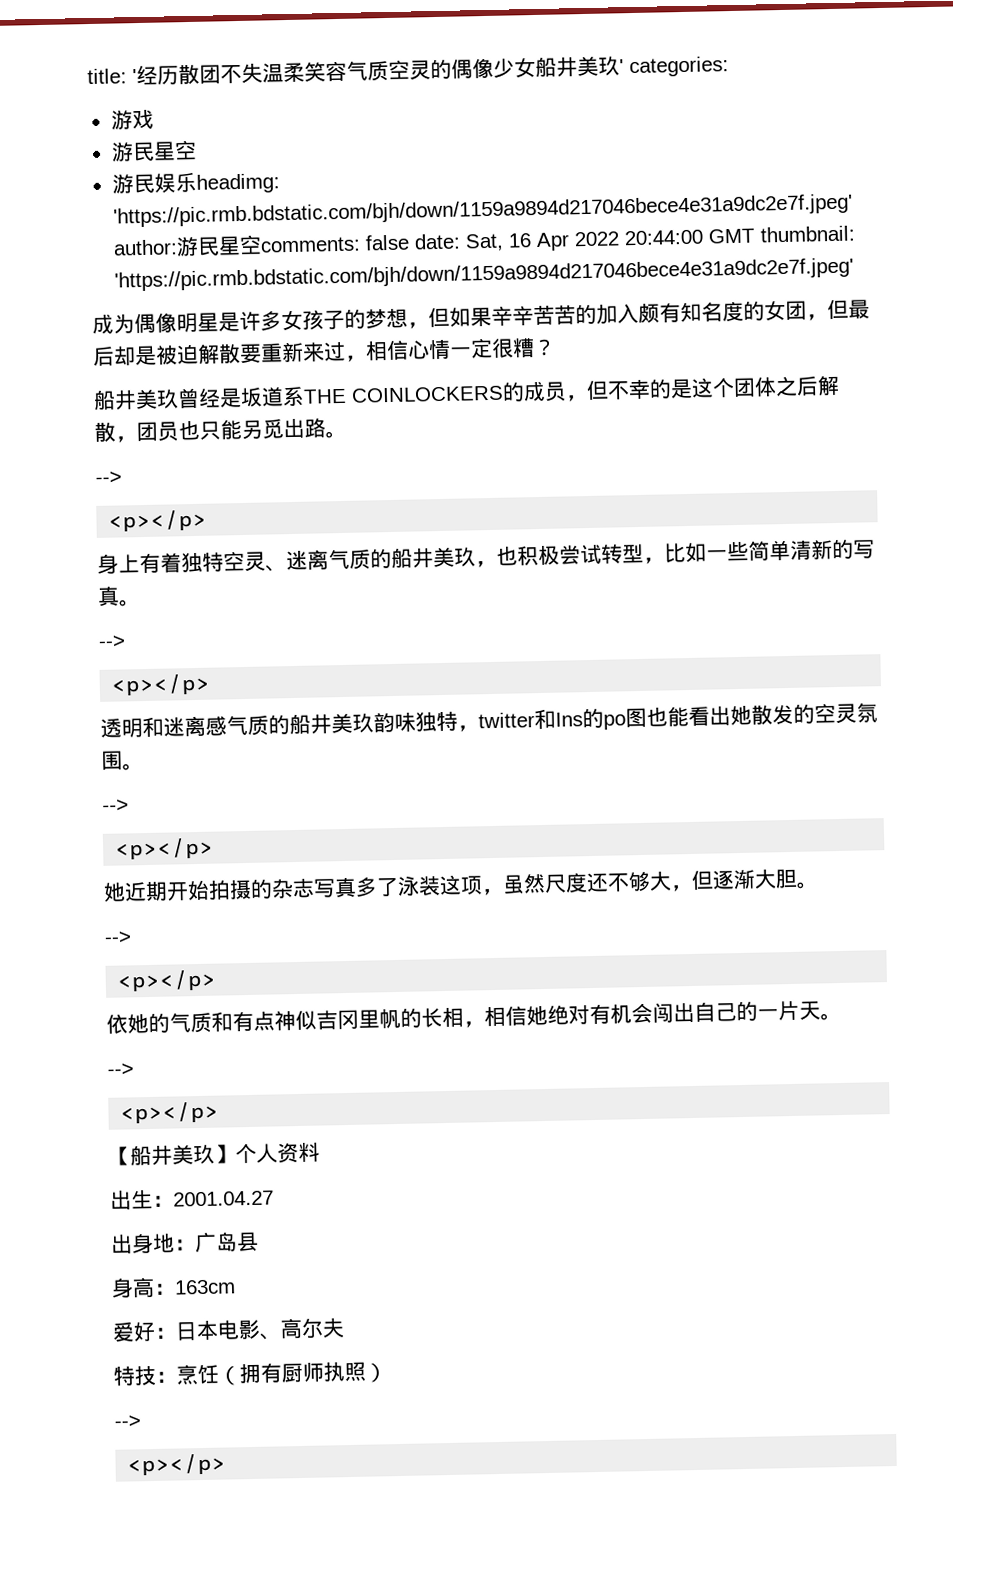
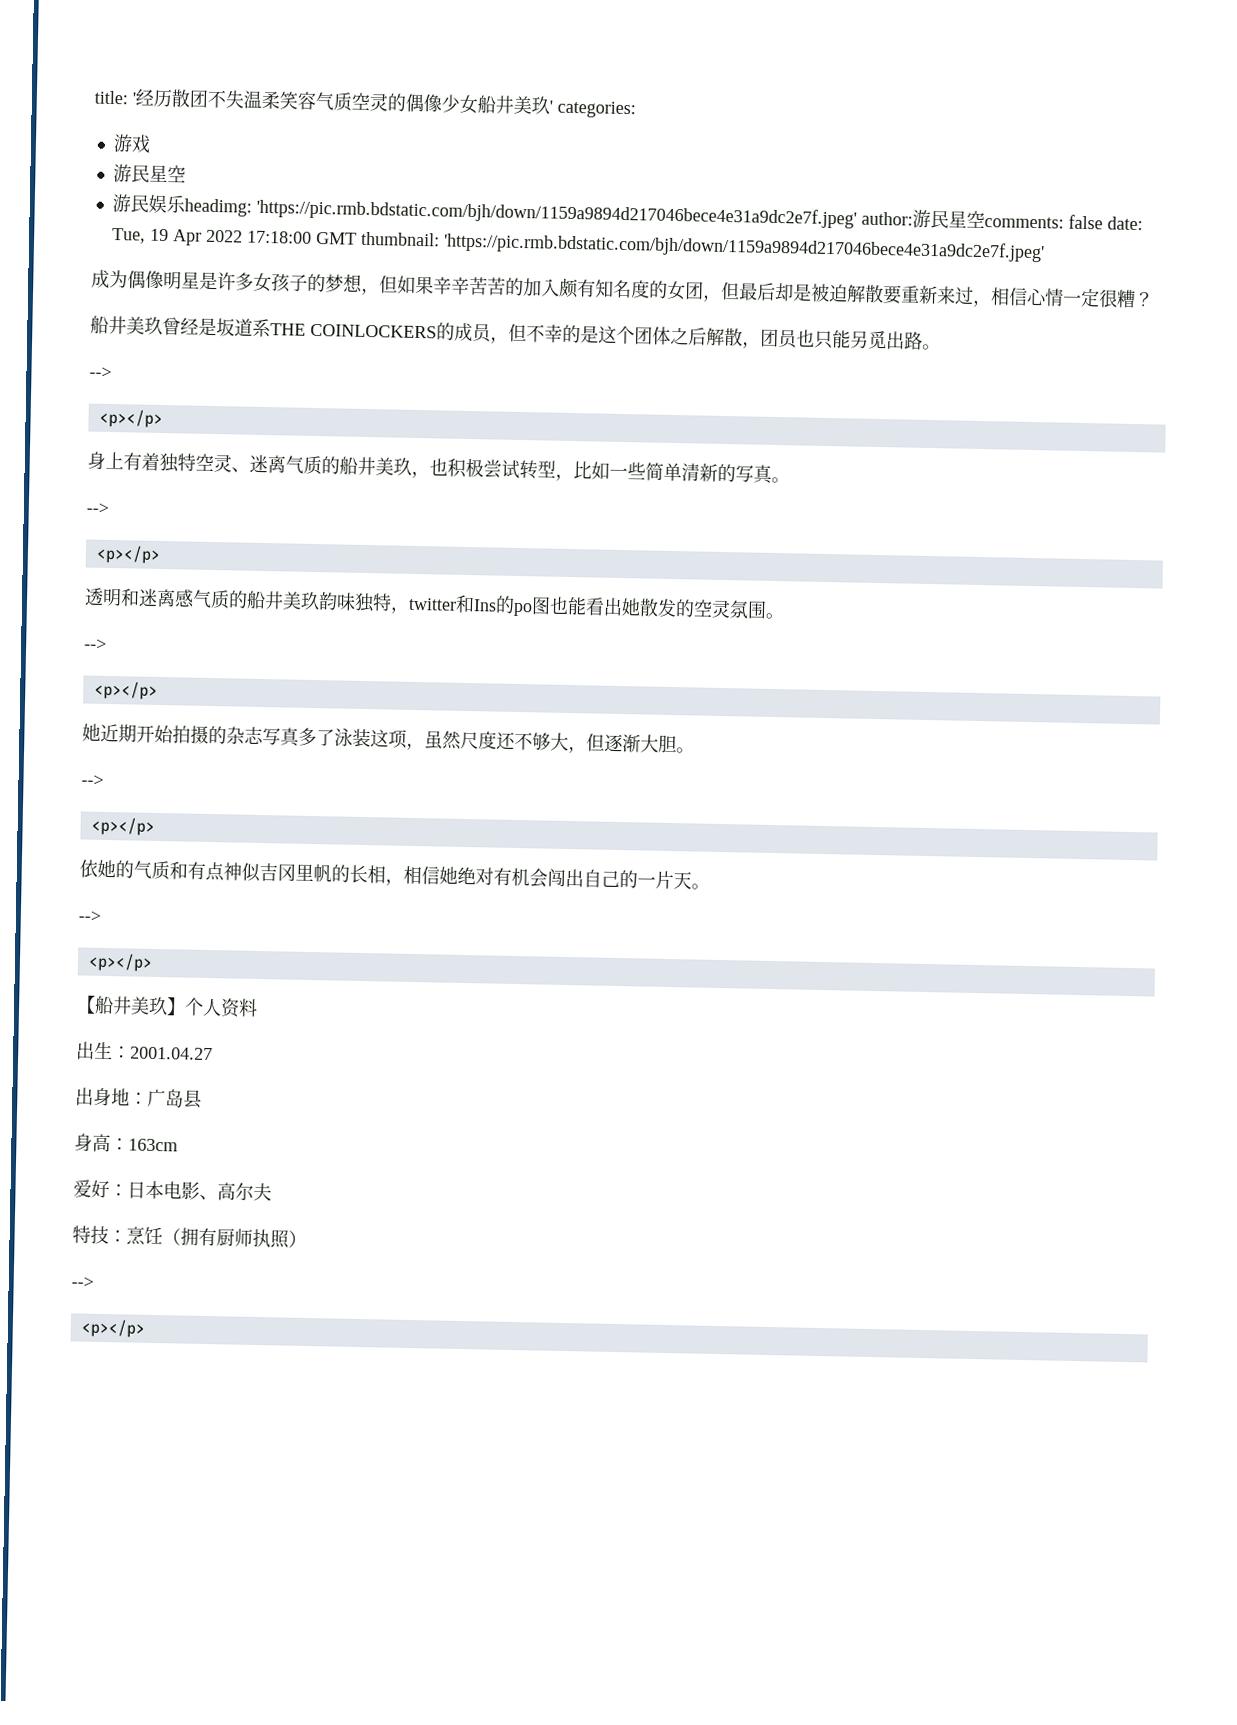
- 游民娱乐headimg: 'https://pic.rmb.bdstatic.com/bjh/down/1159a9894d217046bece4e31a9dc2e7f.jpeg' author:游民星空comments: false date: Sat, 16 Apr 2022 20:44:00 GMT thumbnail: 'https://pic.rmb.bdstatic.com/bjh/down/1159a9894d217046bece4e31a9dc2e7f.jpeg'
+ 游民娱乐headimg: 'https://pic.rmb.bdstatic.com/bjh/down/1159a9894d217046bece4e31a9dc2e7f.jpeg' author:游民星空comments: false date: Tue, 19 Apr 2022 17:18:00 GMT thumbnail: 'https://pic.rmb.bdstatic.com/bjh/down/1159a9894d217046bece4e31a9dc2e7f.jpeg'

